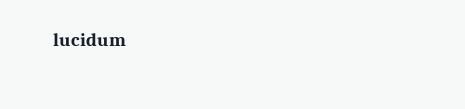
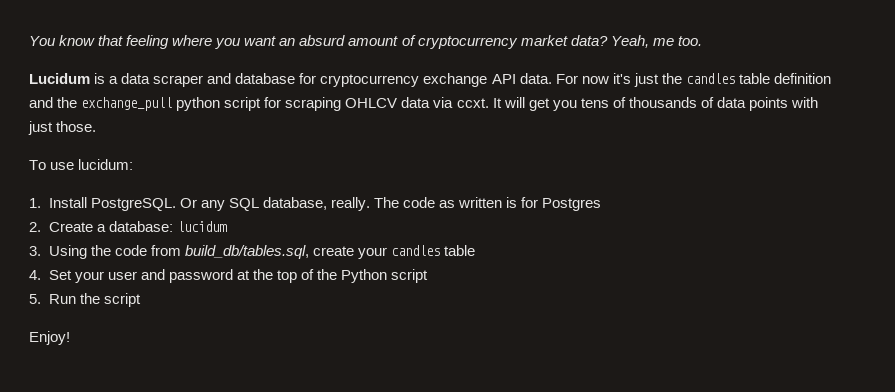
- lucidum
+ You know that feeling where you want an absurd amount of cryptocurrency market data? Yeah, me too.
+ Lucidum is a data scraper and database for cryptocurrency exchange API data. For now it's just the candles table definition and the exchange_pull python script for scraping OHLCV data via ccxt. It will get you tens of thousands of data points with just those.
+ To use lucidum:
+ 1. Install PostgreSQL. Or any SQL database, really. The code as written is for Postgres
+ 2. Create a database: lucidum
+ 3. Using the code from build_db/tables.sql, create your candles table
+ 4. Set your user and password at the top of the Python script
+ 5. Run the script
+ Enjoy!

